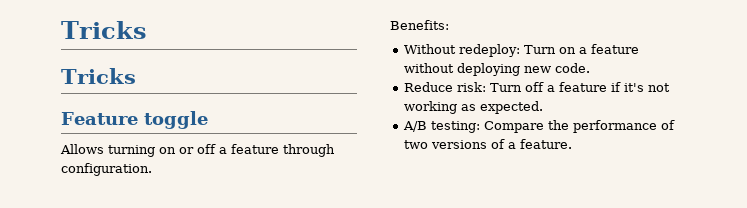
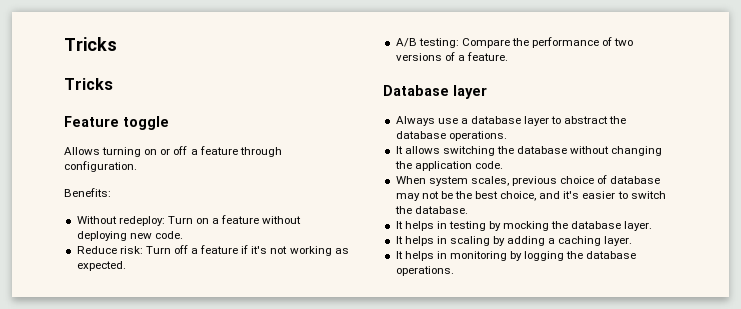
+ Database layer
+ Always use a database layer to abstract the database operations.
+ It allows switching the database without changing the application code.
+ When system scales, previous choice of database may not be the best choice, and it's easier to switch the database.
+ It helps in testing by mocking the database layer.
+ It helps in scaling by adding a caching layer.
+ It helps in monitoring by logging the database operations.

